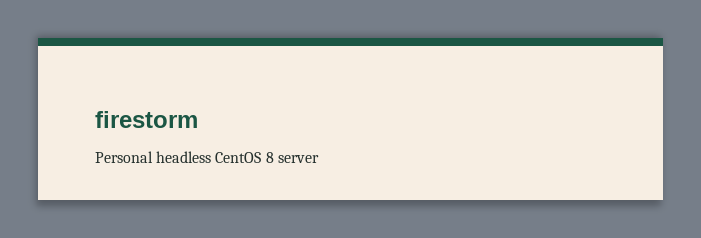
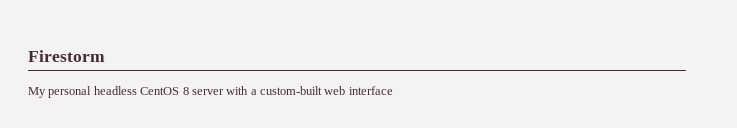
- firestorm
- Personal headless CentOS 8 server
+ Firestorm
+ My personal headless CentOS 8 server with a custom-built web interface

